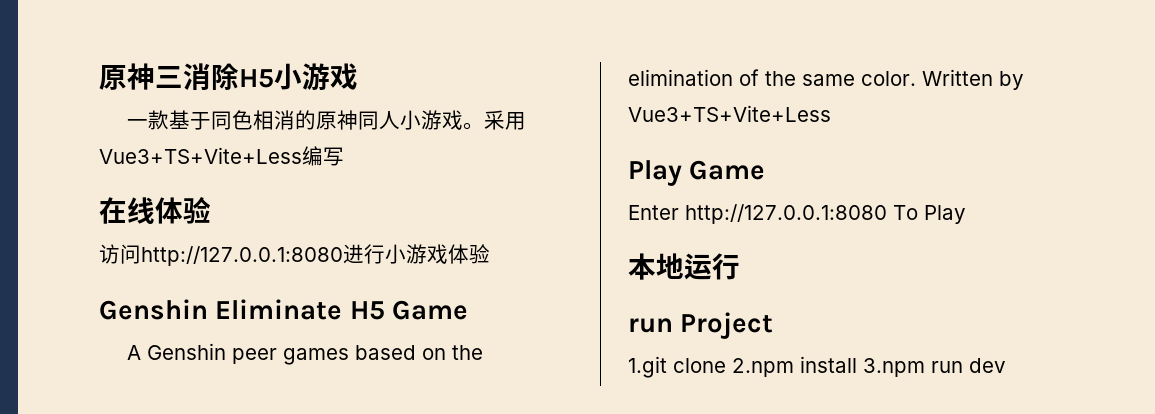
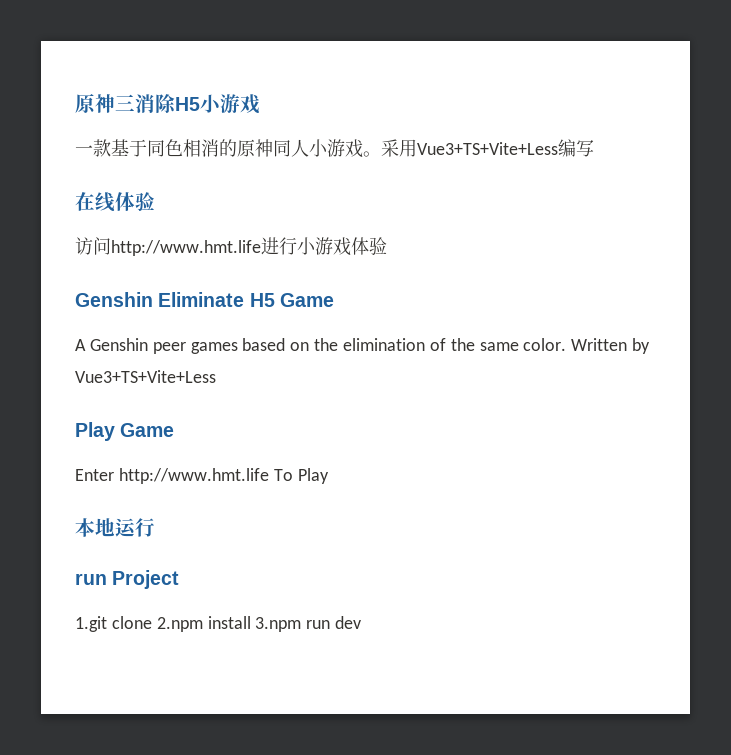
- 访问http://127.0.0.1:8080进行小游戏体验
+ 访问http://www.hmt.life进行小游戏体验
- Enter http://127.0.0.1:8080 To Play
+ Enter http://www.hmt.life To Play

